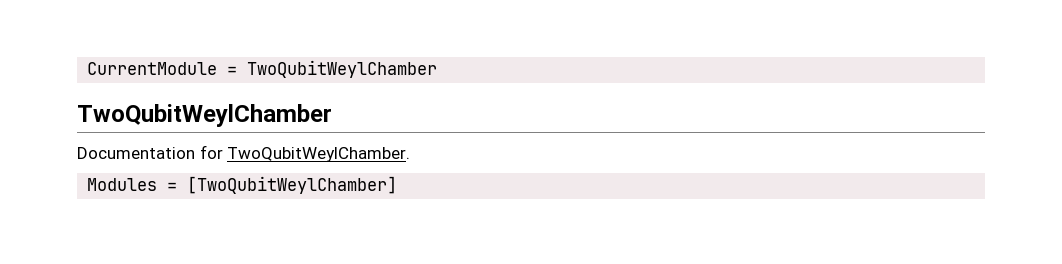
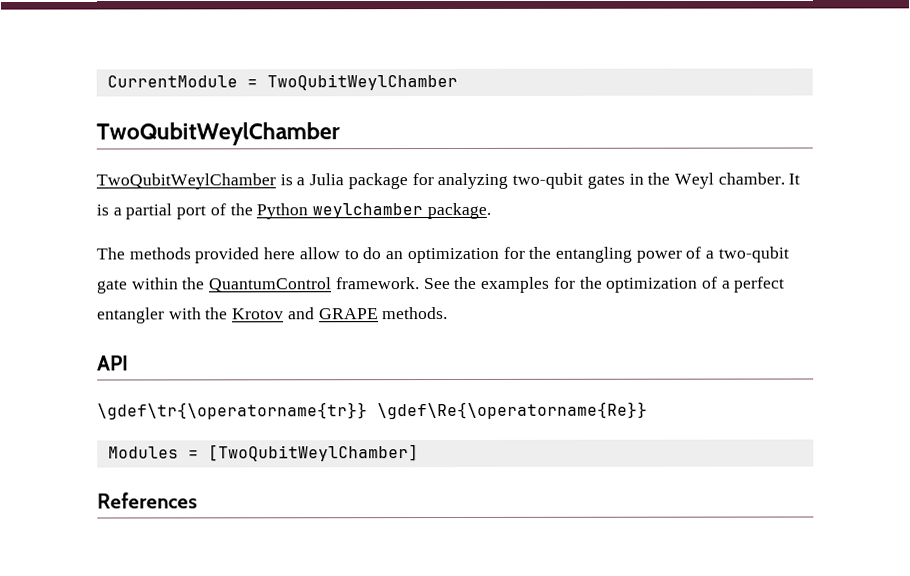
- Documentation for TwoQubitWeylChamber.
+ TwoQubitWeylChamber is a Julia package for analyzing two-qubit gates in the Weyl chamber. It is a partial port of the Python weylchamber package.
+ The methods provided here allow to do an optimization for the entangling power of a two-qubit gate within the QuantumControl framework. See the examples for the optimization of a perfect entangler with the Krotov and GRAPE methods.
+ API
+ \gdef\tr{\operatorname{tr}} \gdef\Re{\operatorname{Re}}
+ References

